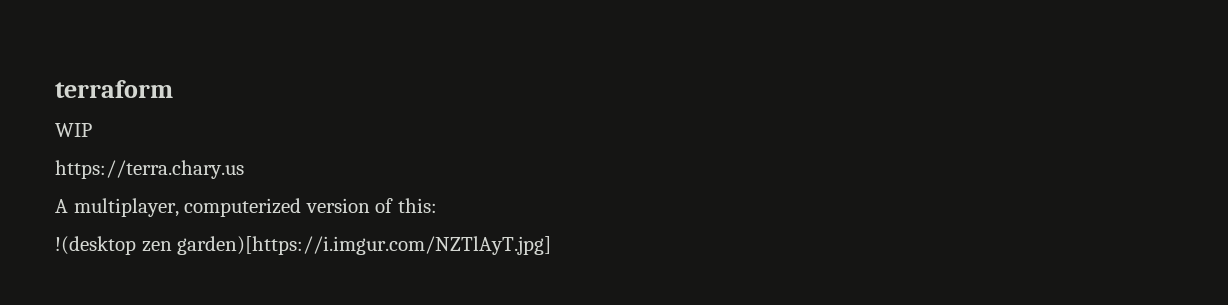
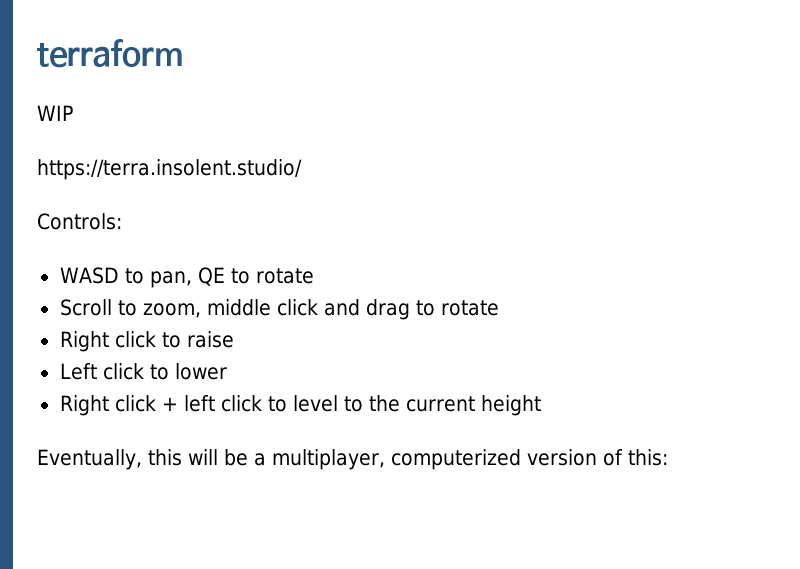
- https://terra.chary.us
- A multiplayer, computerized version of this:
+ https://terra.insolent.studio/
+ Controls:
+ WASD to pan, QE to rotate
+ Scroll to zoom, middle click and drag to rotate
+ Right click to raise
+ Left click to lower
+ Right click + left click to level to the current height
+ Eventually, this will be a multiplayer, computerized version of this:
- !(desktop zen garden)[https://i.imgur.com/NZTlAyT.jpg]

